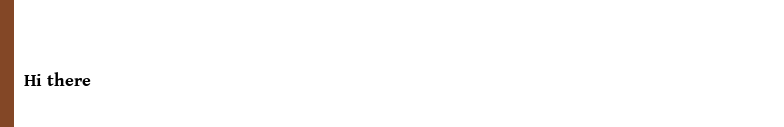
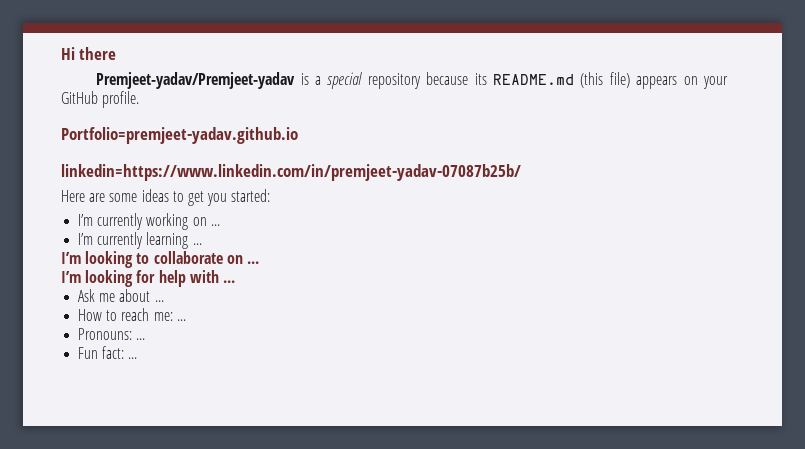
+ Premjeet-yadav/Premjeet-yadav is a special repository because its README.md (this file) appears on your GitHub profile.
+ Portfolio=premjeet-yadav.github.io
+ linkedin=https://www.linkedin.com/in/premjeet-yadav-07087b25b/
+ Here are some ideas to get you started:
+ I’m currently working on ...
+ I’m currently learning ...
+ I’m looking to collaborate on ...
+ I’m looking for help with ...
+ Ask me about ...
+ How to reach me: ...
+ Pronouns: ...
+ Fun fact: ...

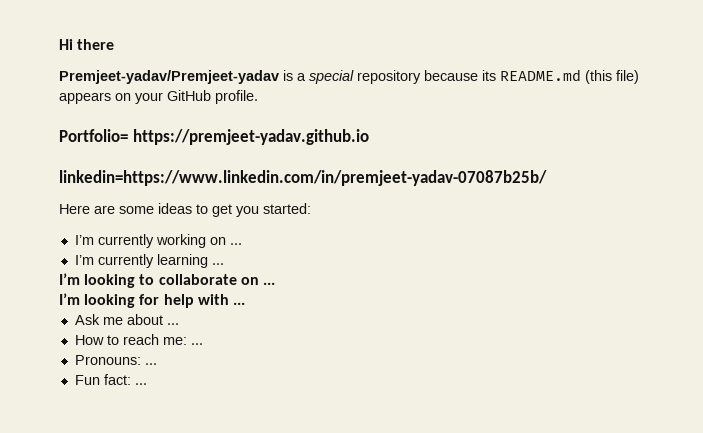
- Portfolio=premjeet-yadav.github.io
+ Portfolio= https://premjeet-yadav.github.io

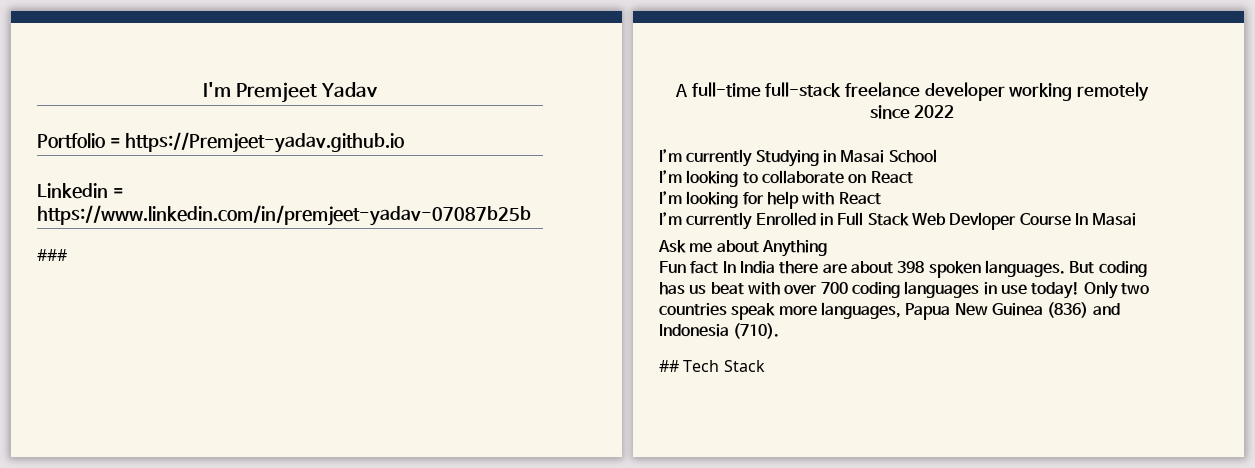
- Hi there
- Premjeet-yadav/Premjeet-yadav is a special repository because its README.md (this file) appears on your GitHub profile.
- Portfolio= https://premjeet-yadav.github.io
- linkedin=https://www.linkedin.com/in/premjeet-yadav-07087b25b/
- Here are some ideas to get you started:
- I’m currently working on ...
- I’m currently learning ...
+ I'm Premjeet Yadav
+ Portfolio = https://Premjeet-yadav.github.io
+ Linkedin = https://www.linkedin.com/in/premjeet-yadav-07087b25b
+ ###
+ A full-time full-stack freelance developer working remotely since 2022
+ I’m currently Studying in Masai School
- I’m looking to collaborate on ...
+ I’m looking to collaborate on React
- I’m looking for help with ...
- Ask me about ...
- How to reach me: ...
- Pronouns: ...
- Fun fact: ...
+ I’m looking for help with React
+ I’m currently Enrolled in Full Stack Web Devloper Course In Masai
+ Ask me about Anything
+ Fun fact In India there are about 398 spoken languages. But coding has us beat with over 700 coding languages in use today! Only two countries speak more languages, Papua New Guinea (836) and Indonesia (710).
+ ## Tech Stack

